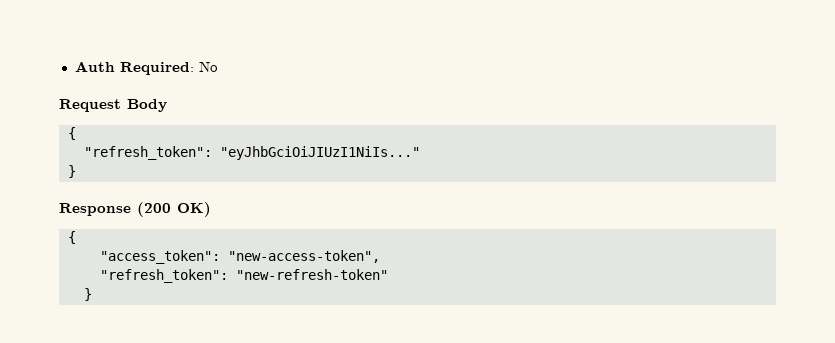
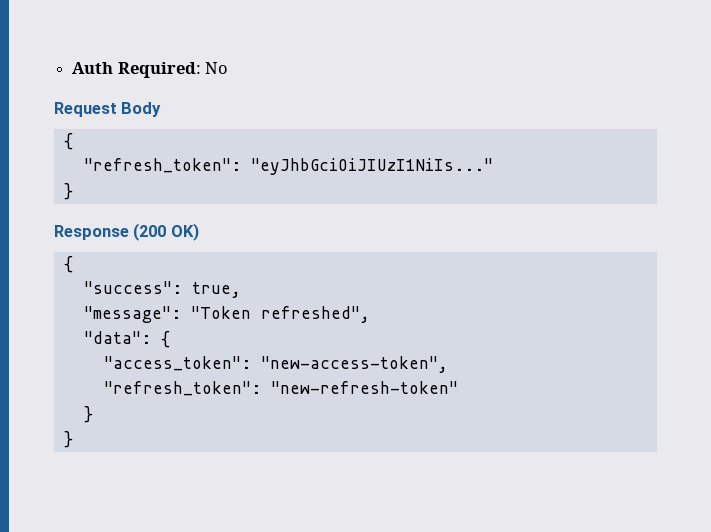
+ "success": true,
+ "message": "Token refreshed",
+ "data": {
  "refresh_token": "new-refresh-token"
+ }

